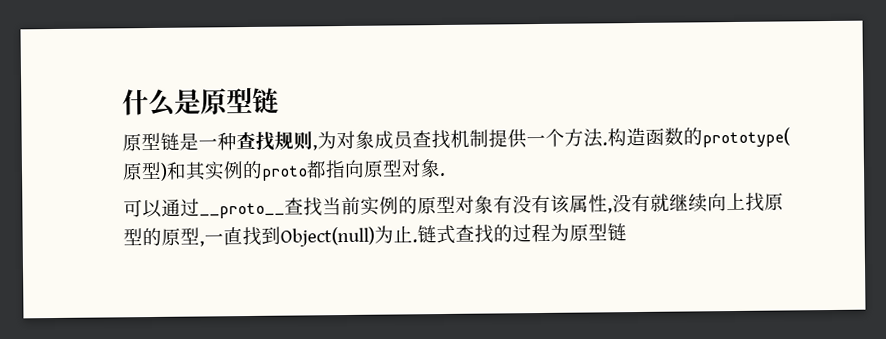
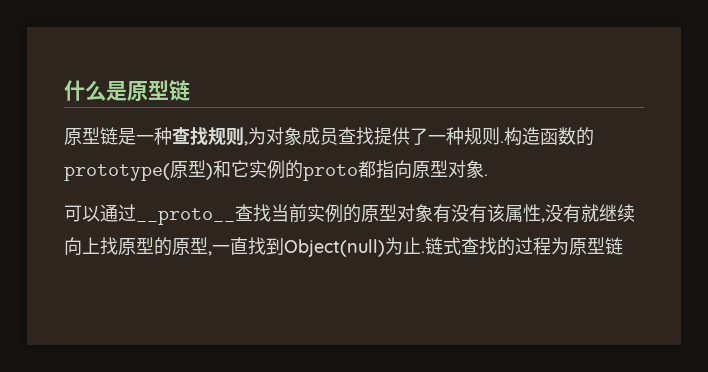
- 原型链是一种查找规则,为对象成员查找机制提供一个方法.
+ 原型链是一种查找规则,为对象成员查找提供了一种规则.
- 构造函数的prototype(原型)和其实例的proto都指向原型对象.
+ 构造函数的prototype(原型)和它实例的proto都指向原型对象.

